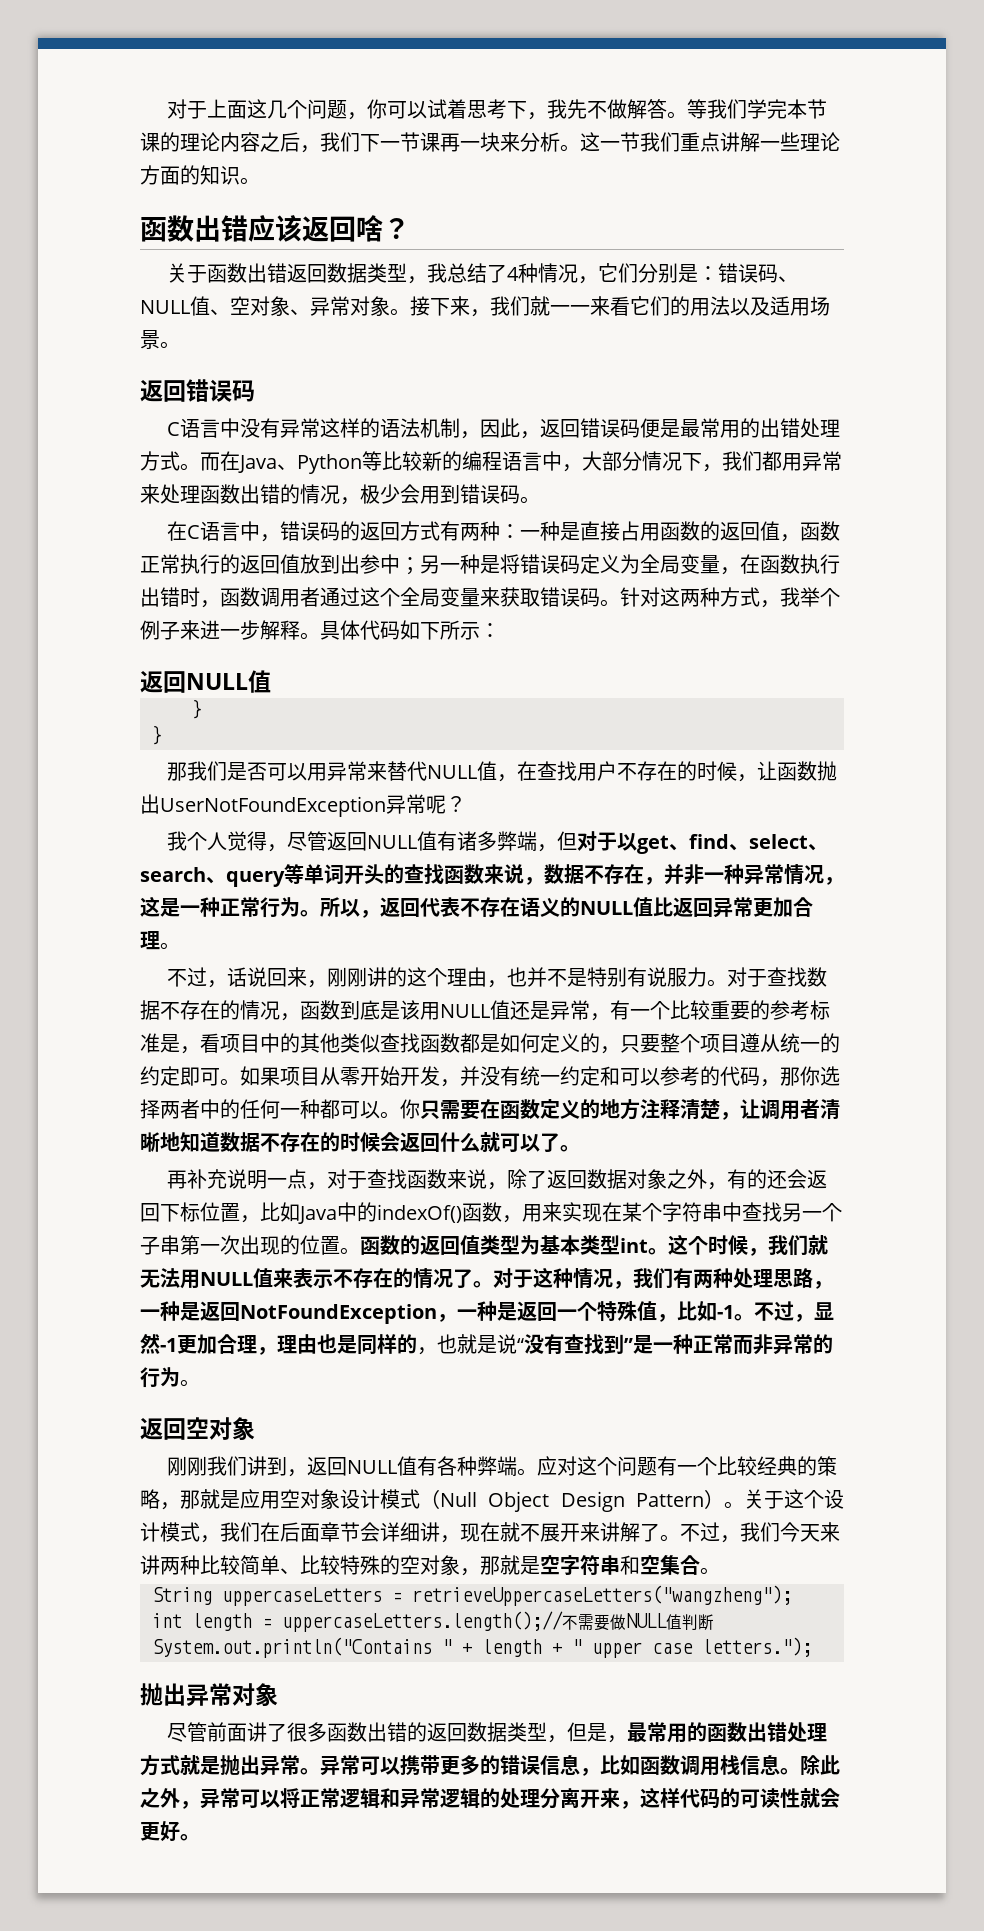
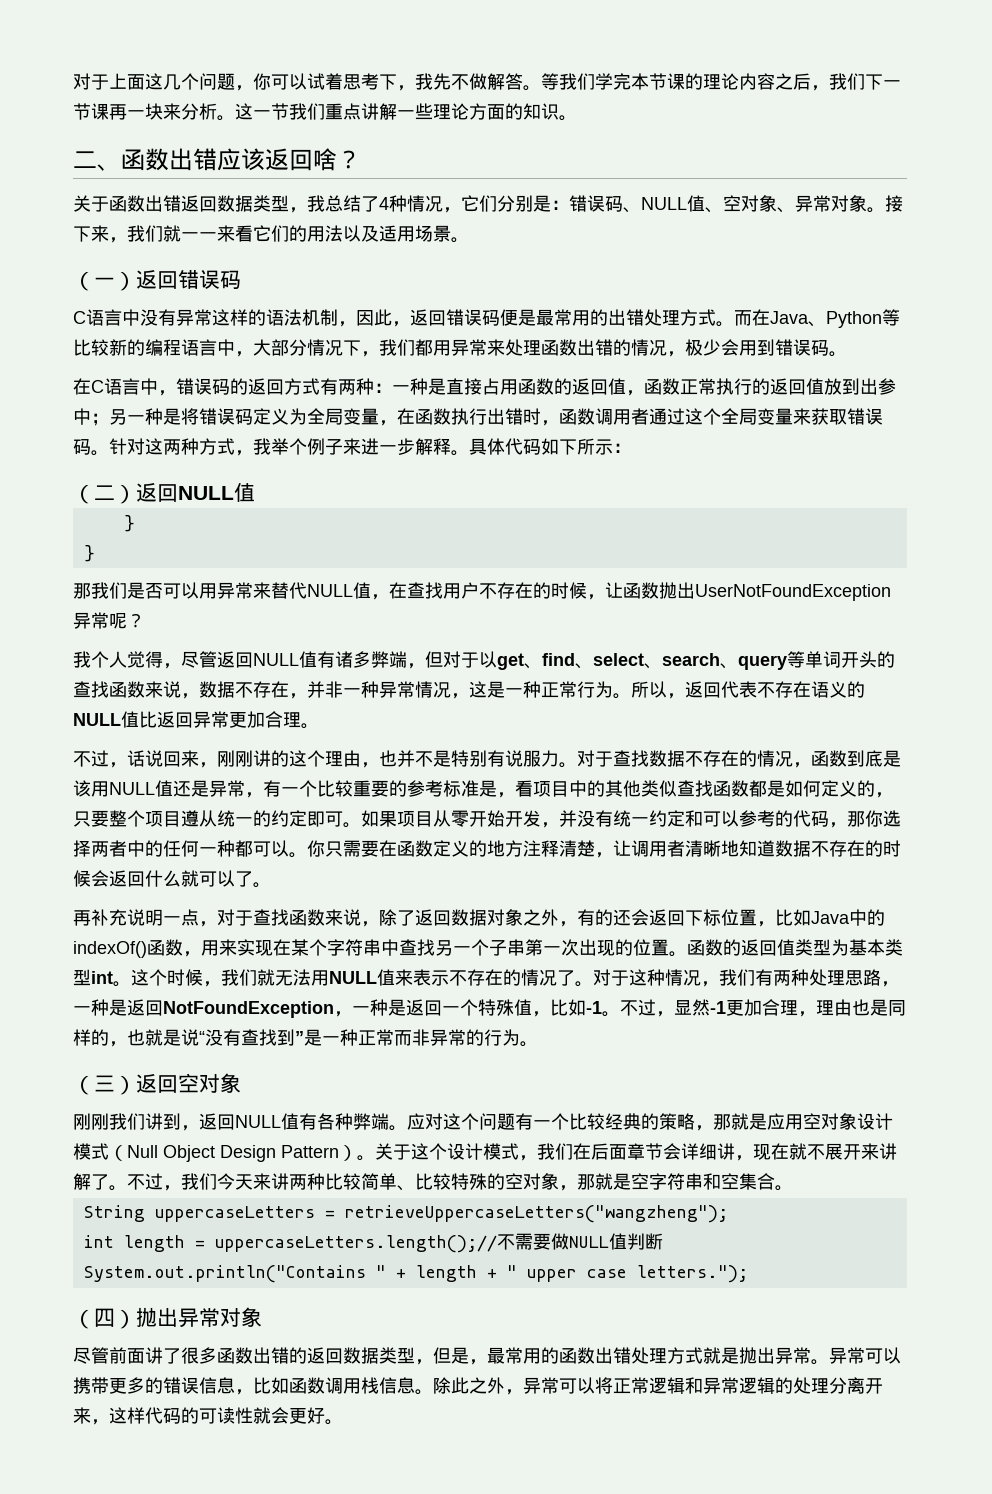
- 函数出错应该返回啥？
+ 二、函数出错应该返回啥？
  接下来，我们就一一来看它们的用法以及适用场景。
- 返回错误码
+ （一）返回错误码
  具体代码如下所示：
- 返回NULL值
+ （二）返回NULL值
- 返回空对象
+ （三）返回空对象
- 抛出异常对象
+ （四）抛出异常对象

